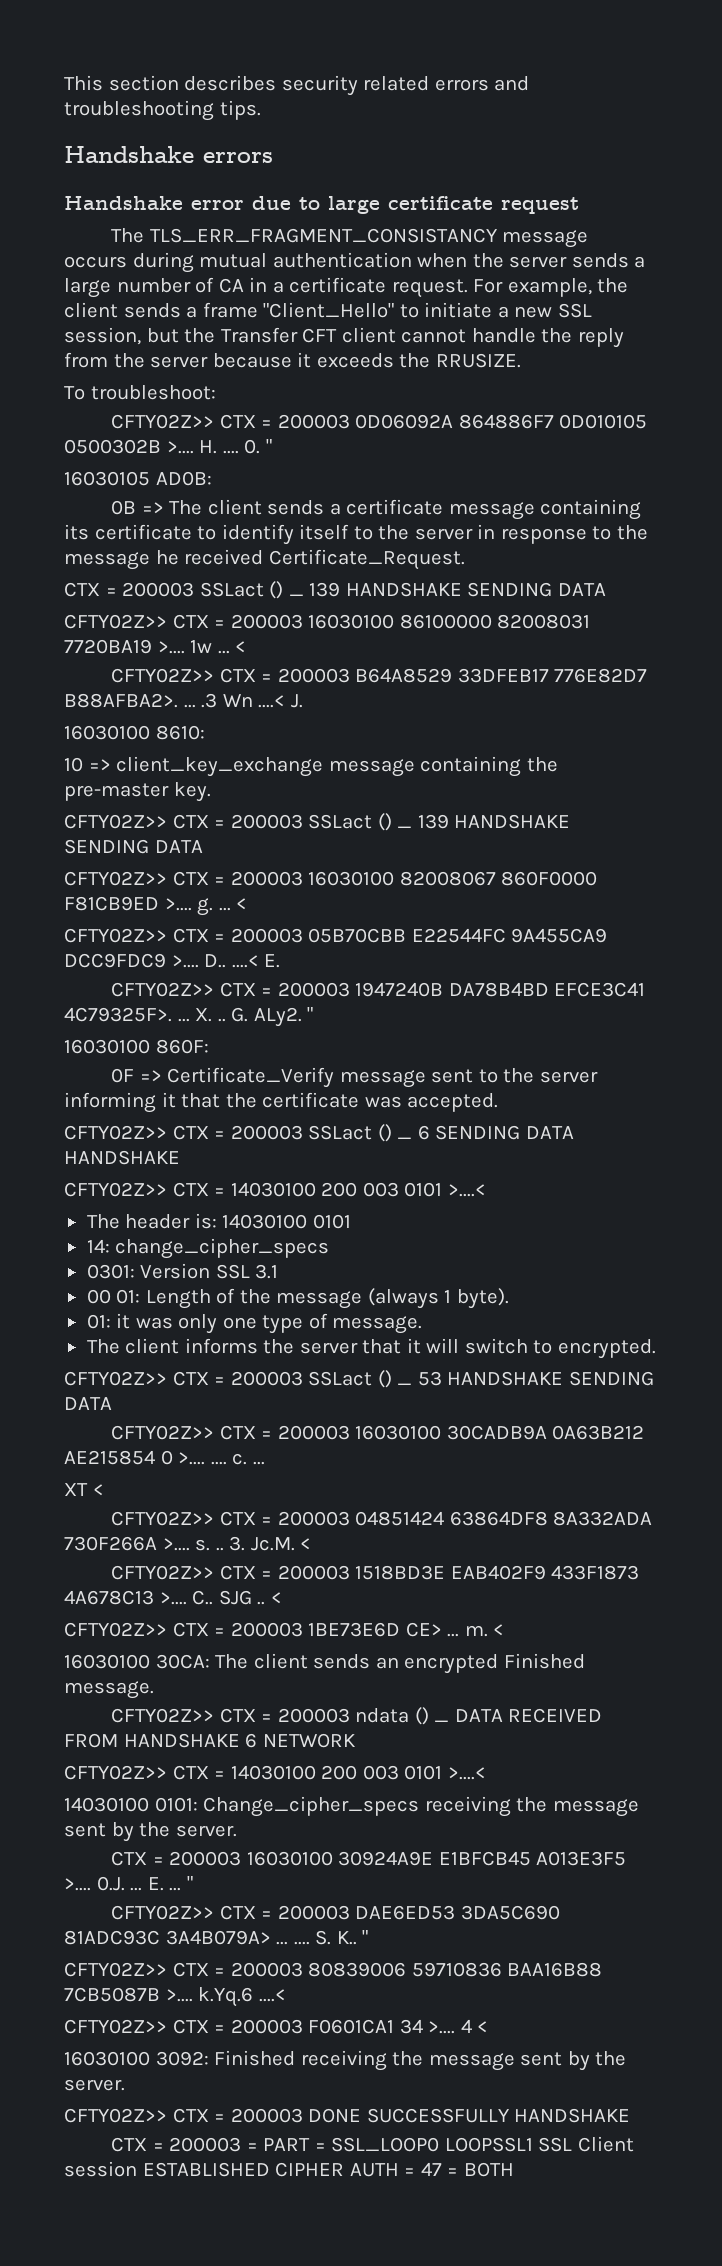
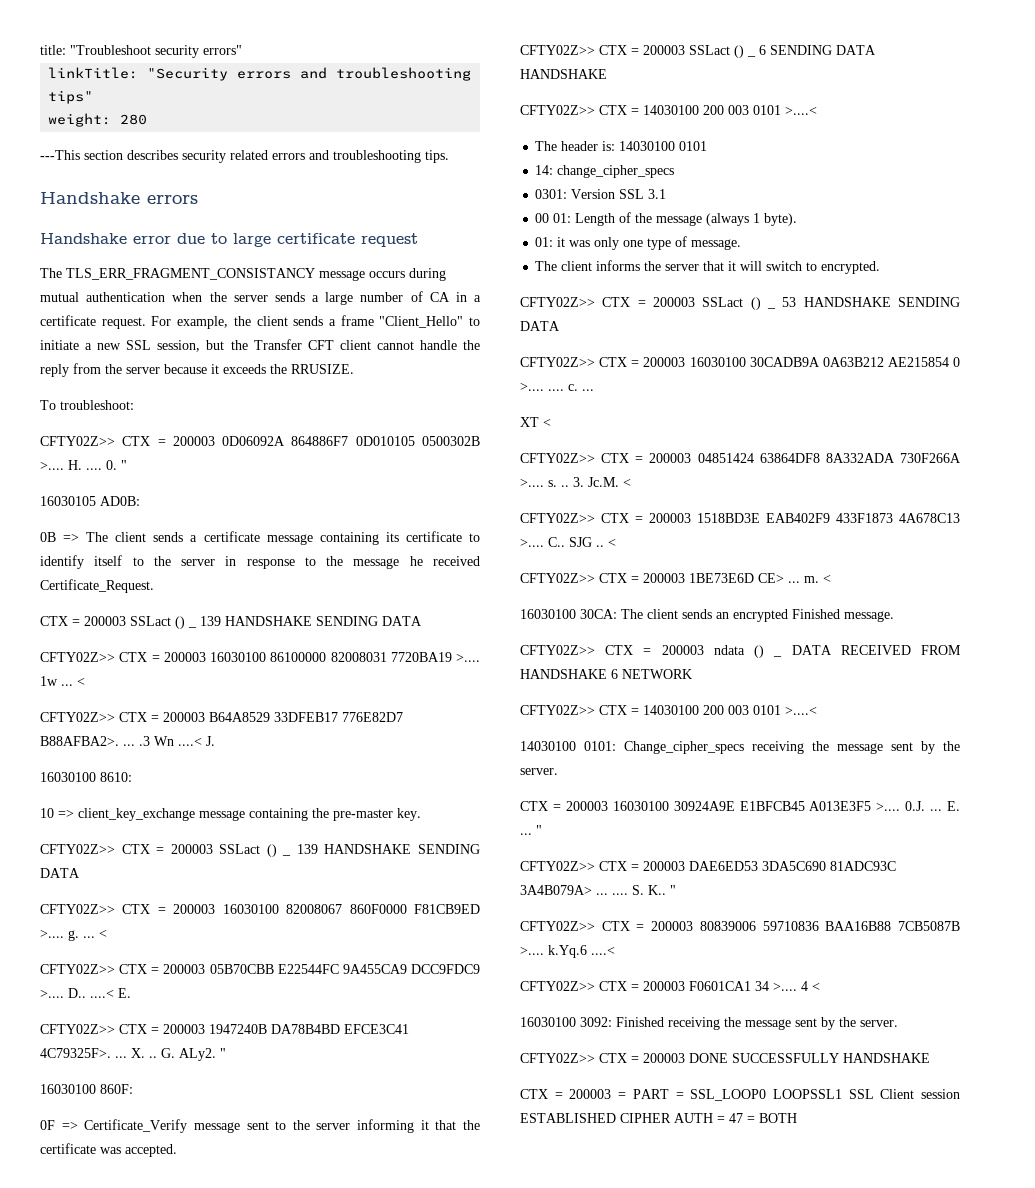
- This section describes security related errors and troubleshooting tips.
+ title: "Troubleshoot security errors"
+ linkTitle: "Security errors and troubleshooting tips"
+ weight: 280
+ ---This section describes security related errors and troubleshooting tips.

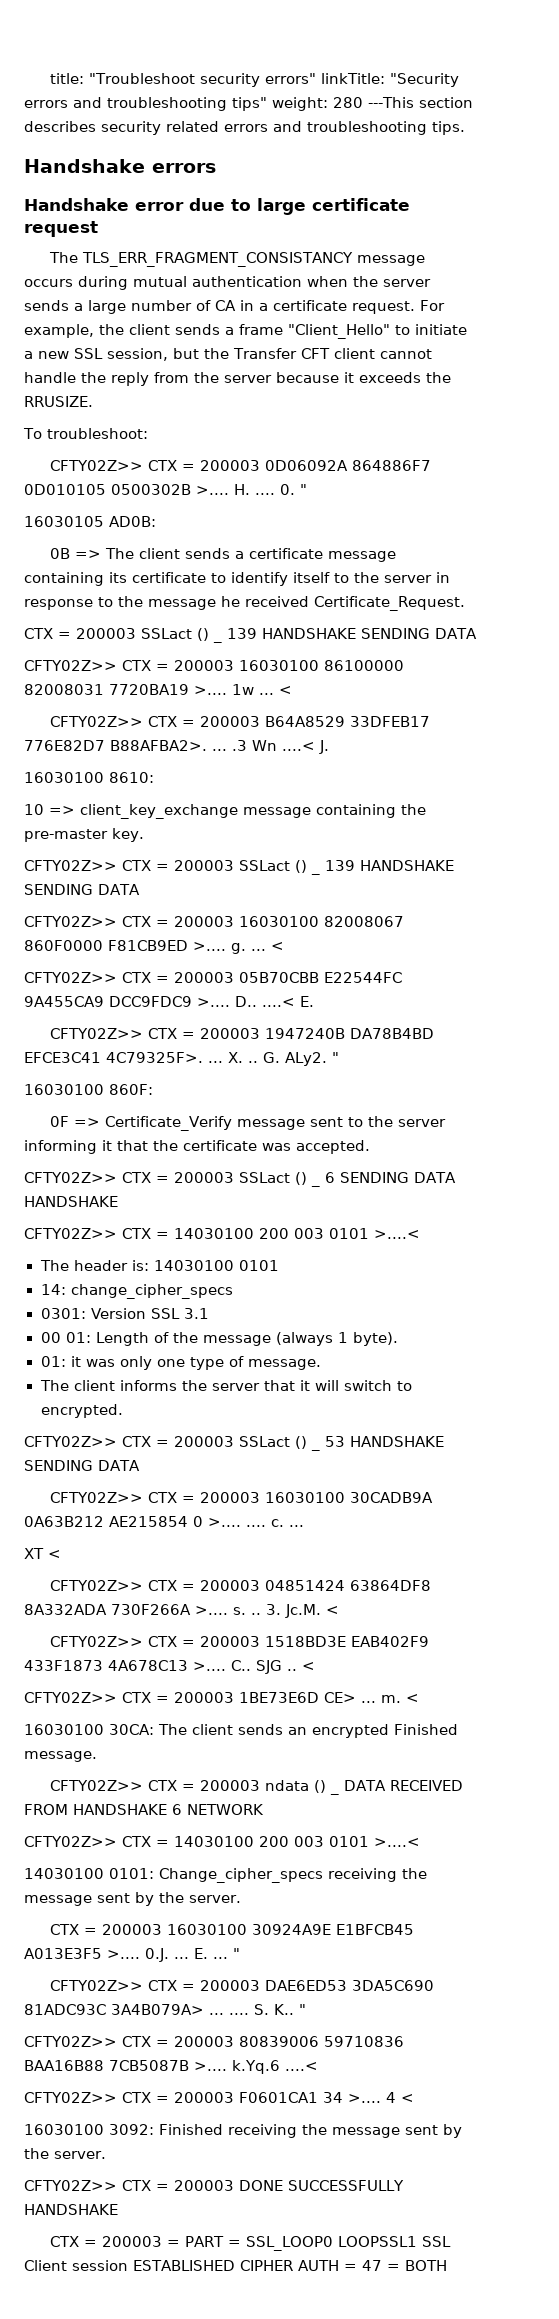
- title: "Troubleshoot security errors"
- linkTitle: "Security errors and troubleshooting tips"
- weight: 280
- ---This section describes security related errors and troubleshooting tips.
+ title: "Troubleshoot security errors" linkTitle: "Security errors and troubleshooting tips" weight: 280 ---This section describes security related errors and troubleshooting tips.

